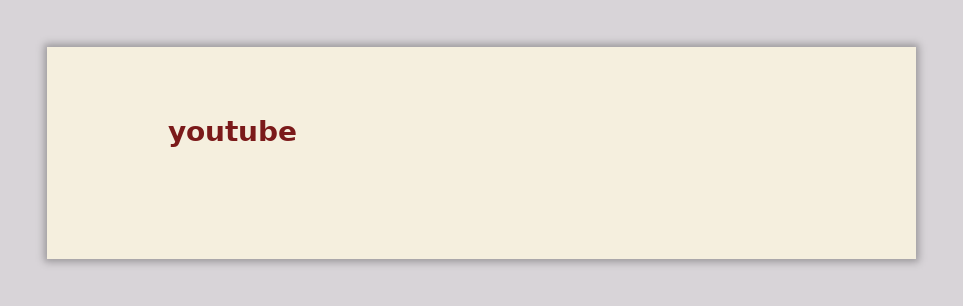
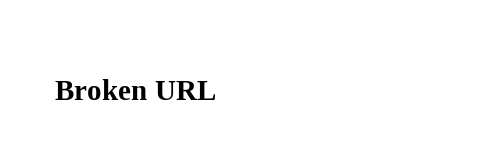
- youtube
+ Broken URL

